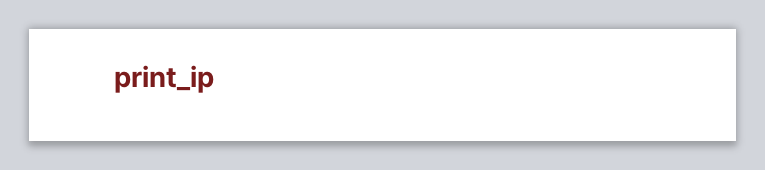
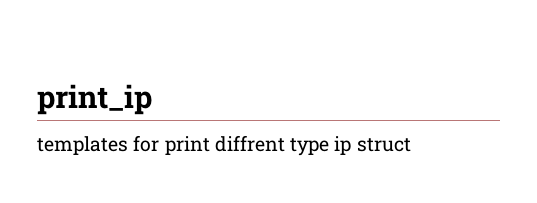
+ templates for print diffrent type ip struct

